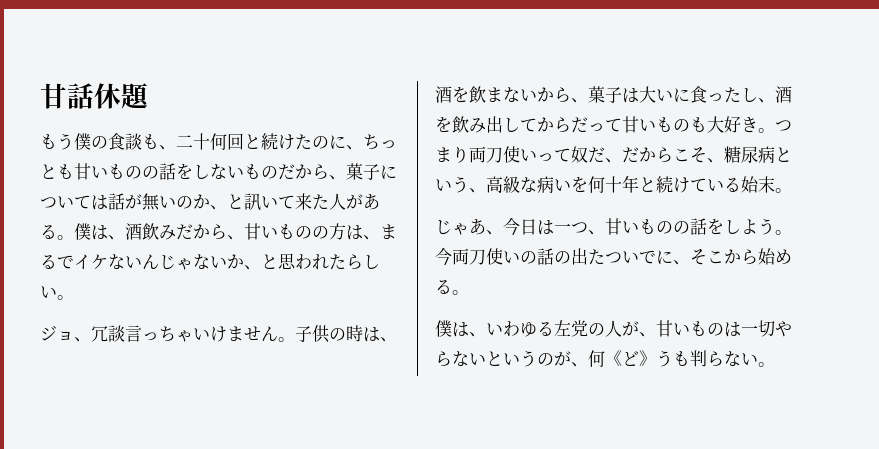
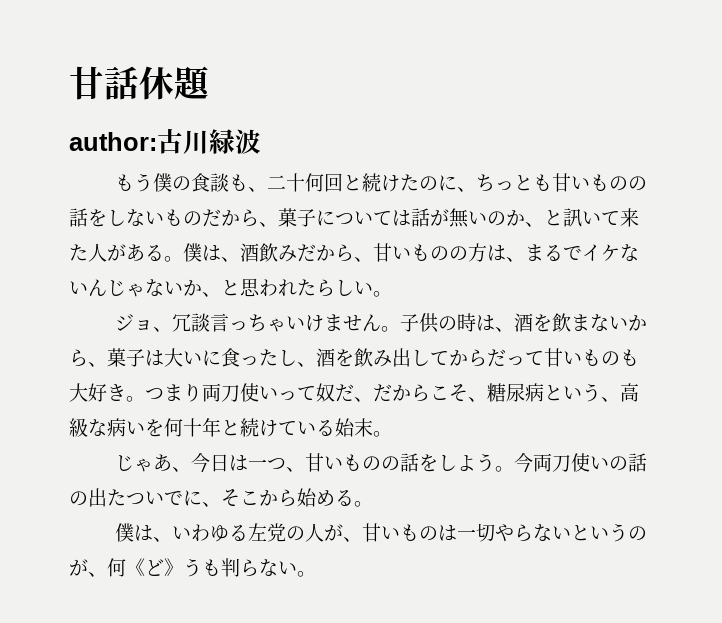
+ author:古川緑波

